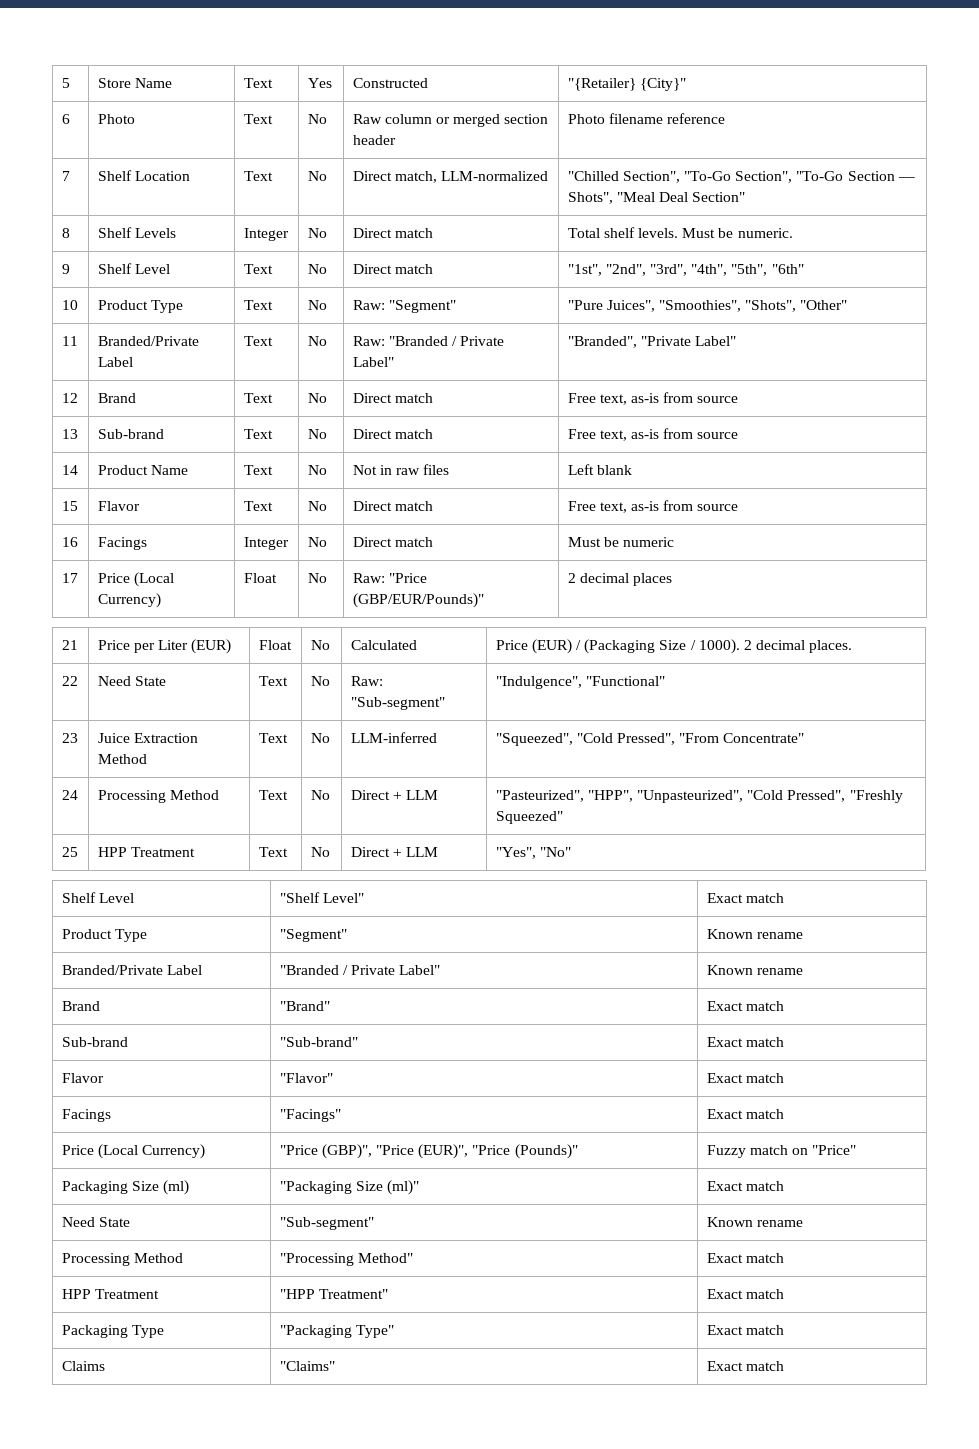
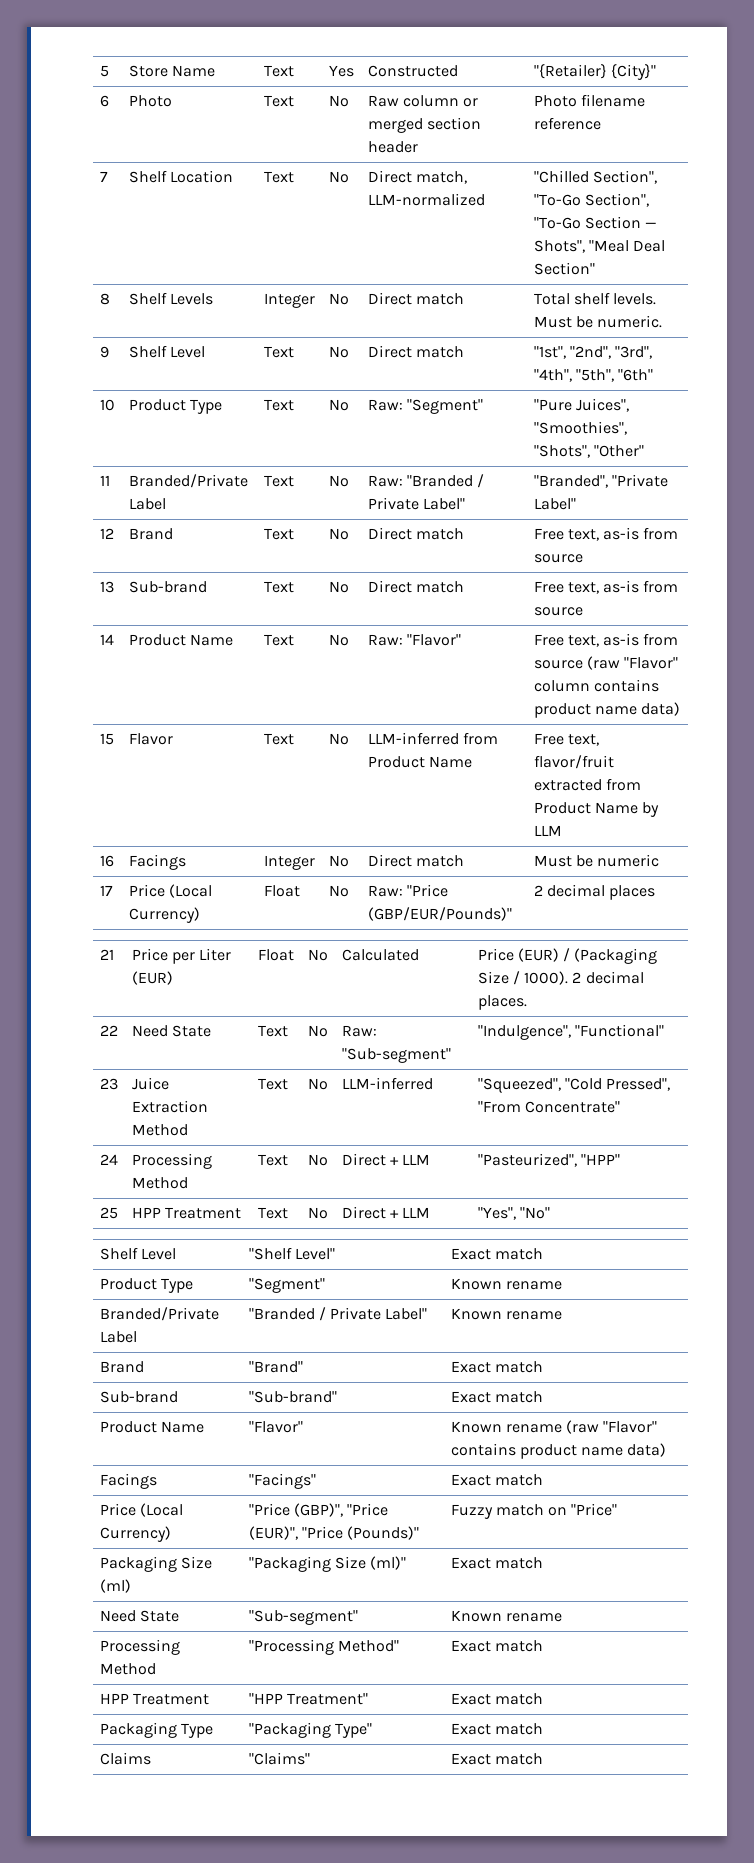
- 14 | Product Name | Text | No | Not in raw files | Left blank
- 15 | Flavor | Text | No | Direct match | Free text, as-is from source
+ 14 | Product Name | Text | No | Raw: "Flavor" | Free text, as-is from source (raw "Flavor" column contains product name data)
+ 15 | Flavor | Text | No | LLM-inferred from Product Name | Free text, flavor/fruit extracted from Product Name by LLM
- 24 | Processing Method | Text | No | Direct + LLM | "Pasteurized", "HPP", "Unpasteurized", "Cold Pressed", "Freshly Squeezed"
+ 24 | Processing Method | Text | No | Direct + LLM | "Pasteurized", "HPP"
- Flavor | "Flavor" | Exact match
+ Product Name | "Flavor" | Known rename (raw "Flavor" contains product name data)

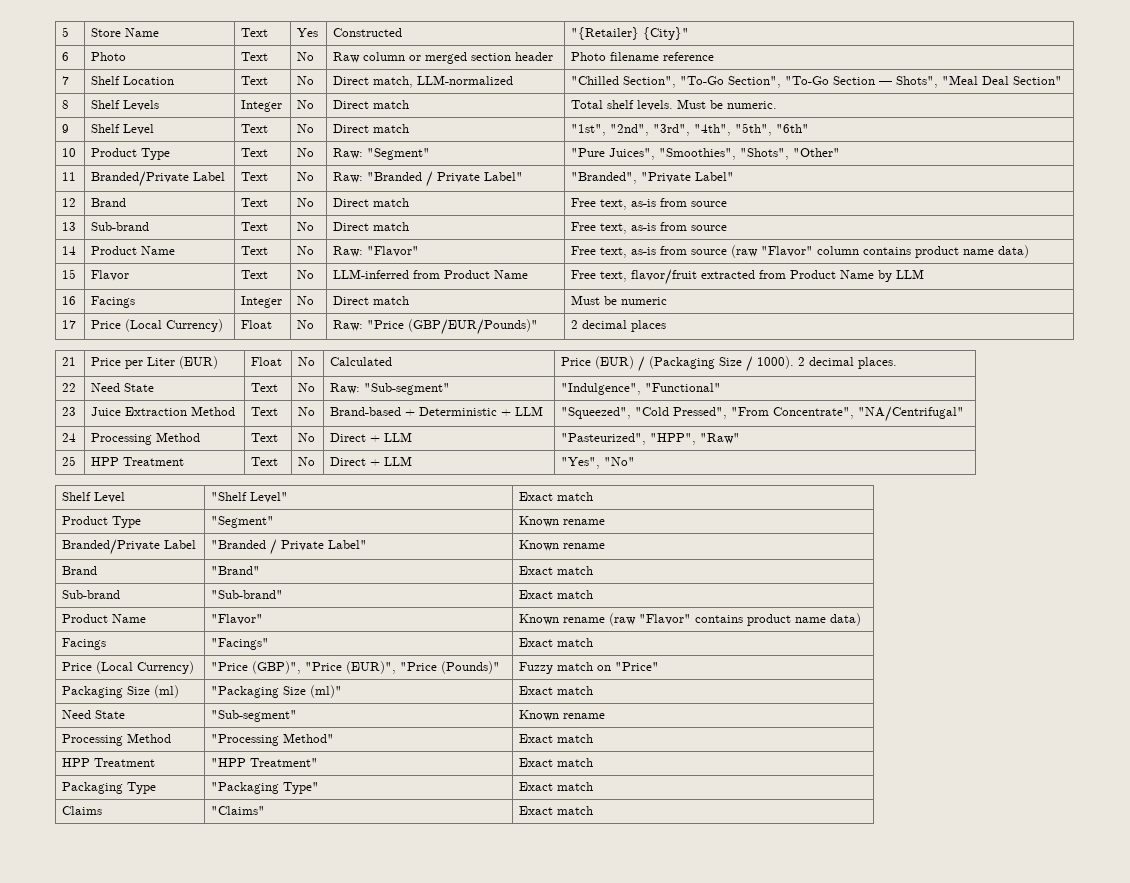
- 23 | Juice Extraction Method | Text | No | LLM-inferred | "Squeezed", "Cold Pressed", "From Concentrate"
+ 23 | Juice Extraction Method | Text | No | Brand-based + Deterministic + LLM | "Squeezed", "Cold Pressed", "From Concentrate", "NA/Centrifugal"
- 24 | Processing Method | Text | No | Direct + LLM | "Pasteurized", "HPP"
+ 24 | Processing Method | Text | No | Direct + LLM | "Pasteurized", "HPP", "Raw"

